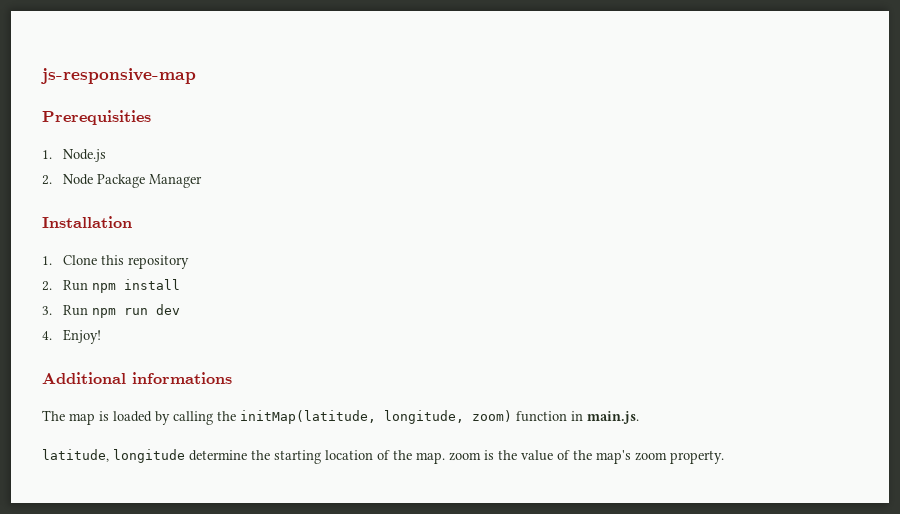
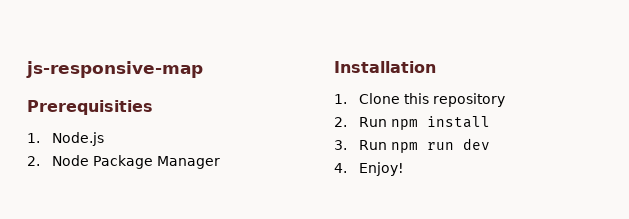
- Additional informations
- The map is loaded by calling the initMap(latitude, longitude, zoom) function in main.js.
- latitude, longitude determine the starting location of the map. zoom is the value of the map's zoom property.

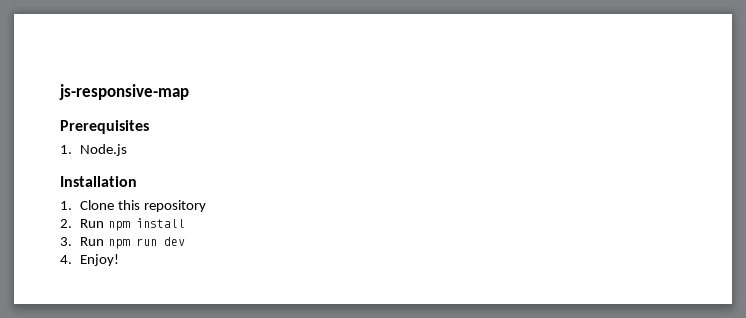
- Prerequisities
+ Prerequisites
- 2. Node Package Manager

